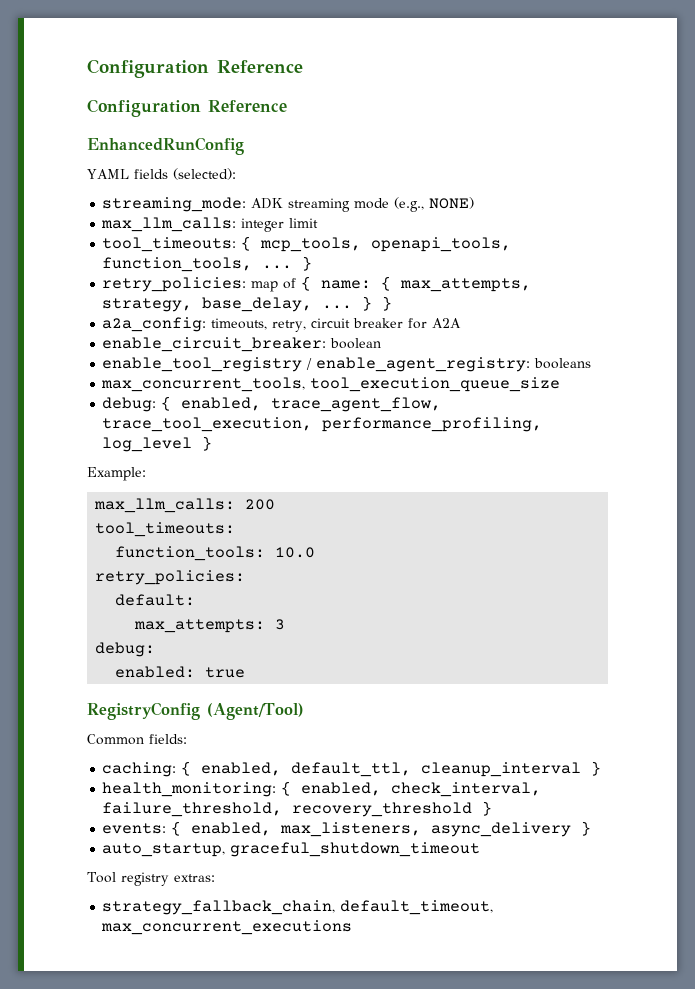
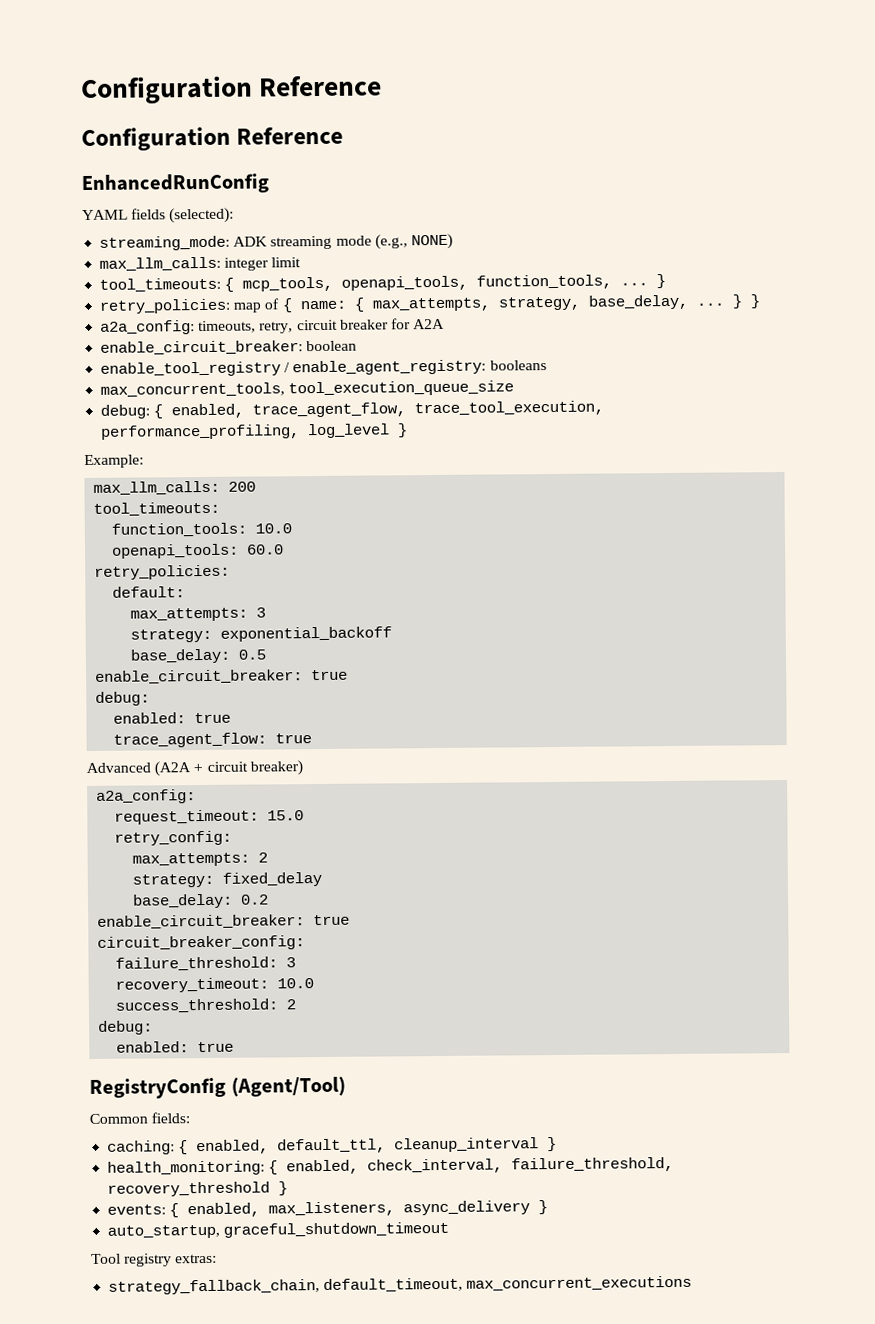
+ openapi_tools: 60.0
+ strategy: exponential_backoff
+ base_delay: 0.5
+ enable_circuit_breaker: true
+ debug:
+ enabled: true
+ trace_agent_flow: true
+ Advanced (A2A + circuit breaker)
+ a2a_config:
+ request_timeout: 15.0
+ retry_config:
+ max_attempts: 2
+ strategy: fixed_delay
+ base_delay: 0.2
+ enable_circuit_breaker: true
+ circuit_breaker_config:
+ failure_threshold: 3
+ recovery_timeout: 10.0
+ success_threshold: 2

